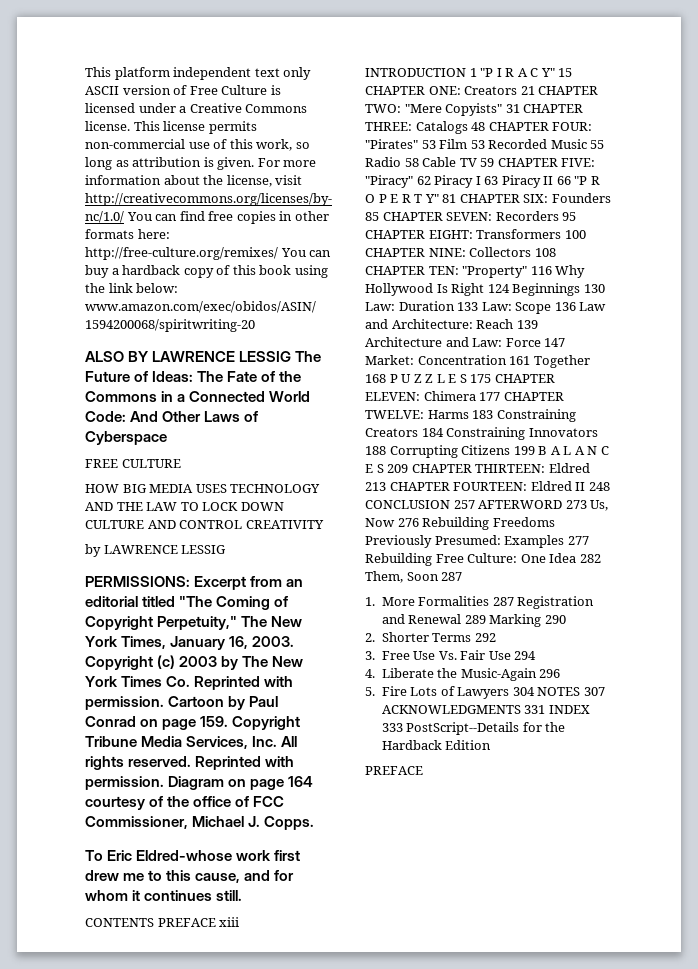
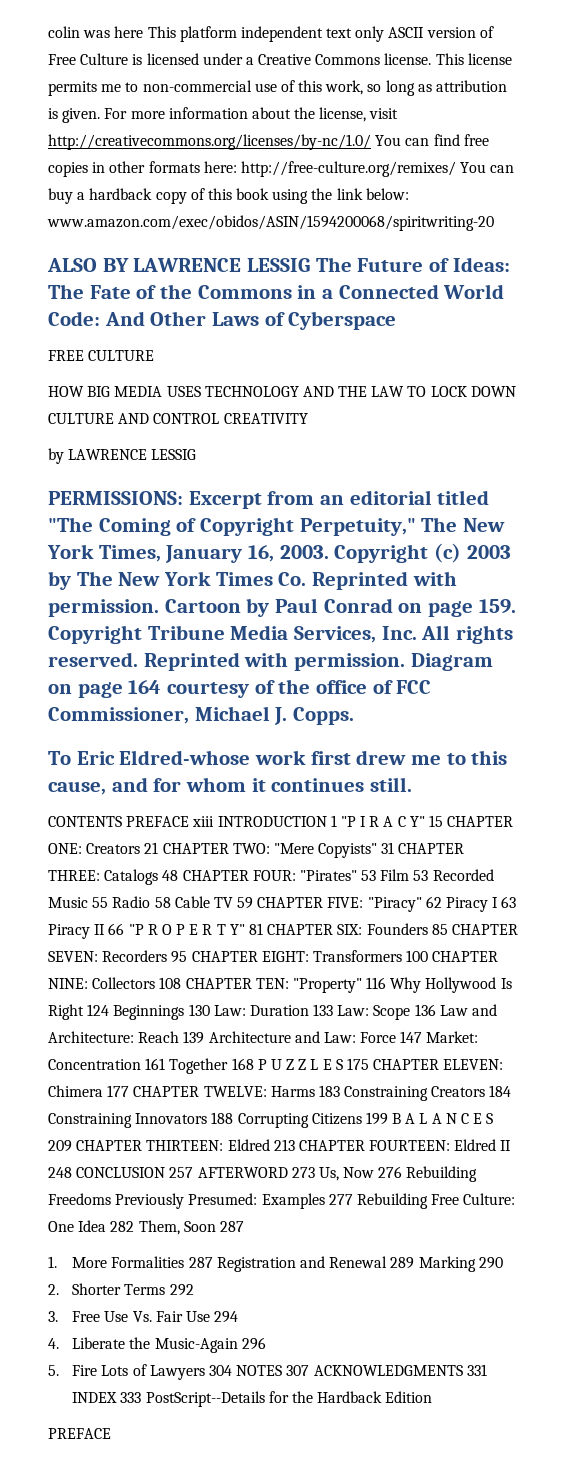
- This platform independent text only ASCII version of Free Culture is licensed under a Creative Commons license.
+ colin was here This platform independent text only ASCII version of Free Culture is licensed under a Creative Commons license.
- This license permits non-commercial use of this work, so long as attribution is given.
+ This license permits me to non-commercial use of this work, so long as attribution is given.

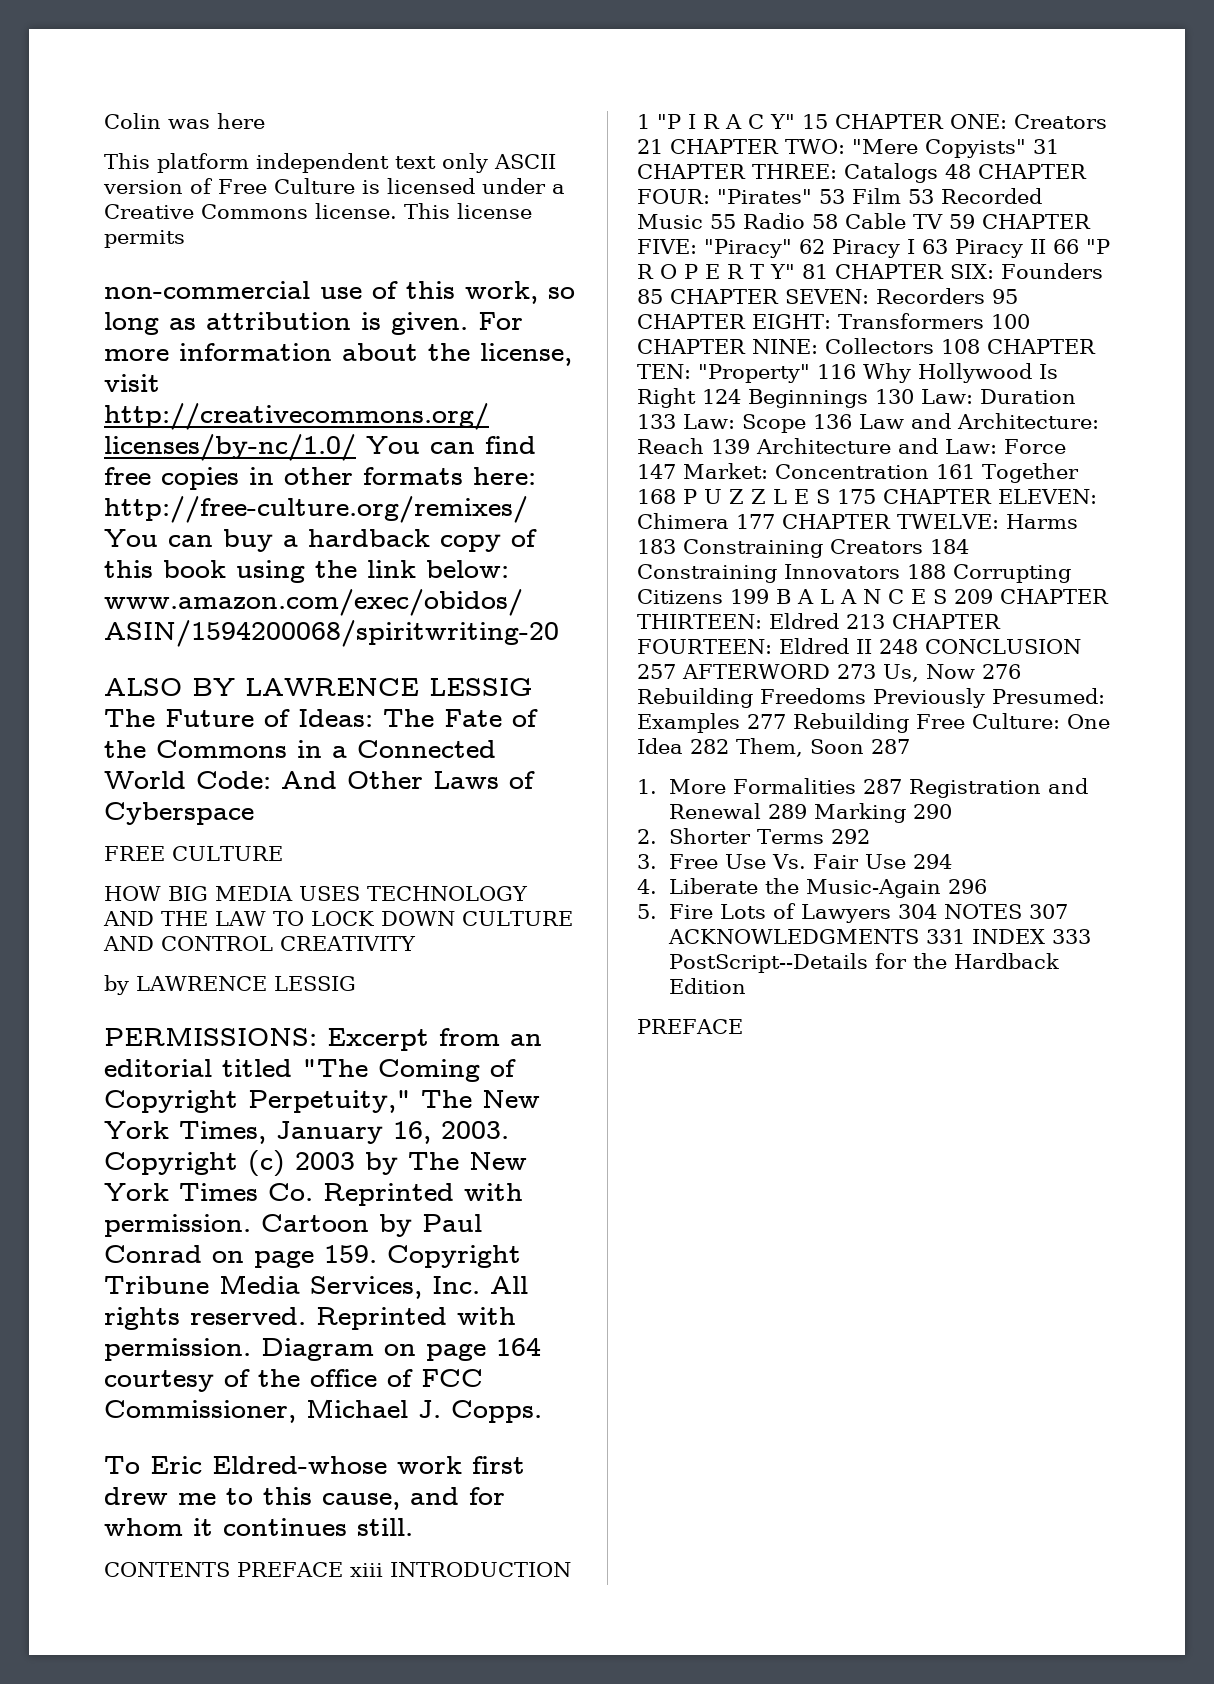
- colin was here This platform independent text only ASCII version of Free Culture is licensed under a Creative Commons license.
+ Colin was here
+ This platform independent text only ASCII version of Free Culture is licensed under a Creative Commons license.
- This license permits me to non-commercial use of this work, so long as attribution is given.
+ This license permits
+ non-commercial use of this work, so long as attribution is given.

